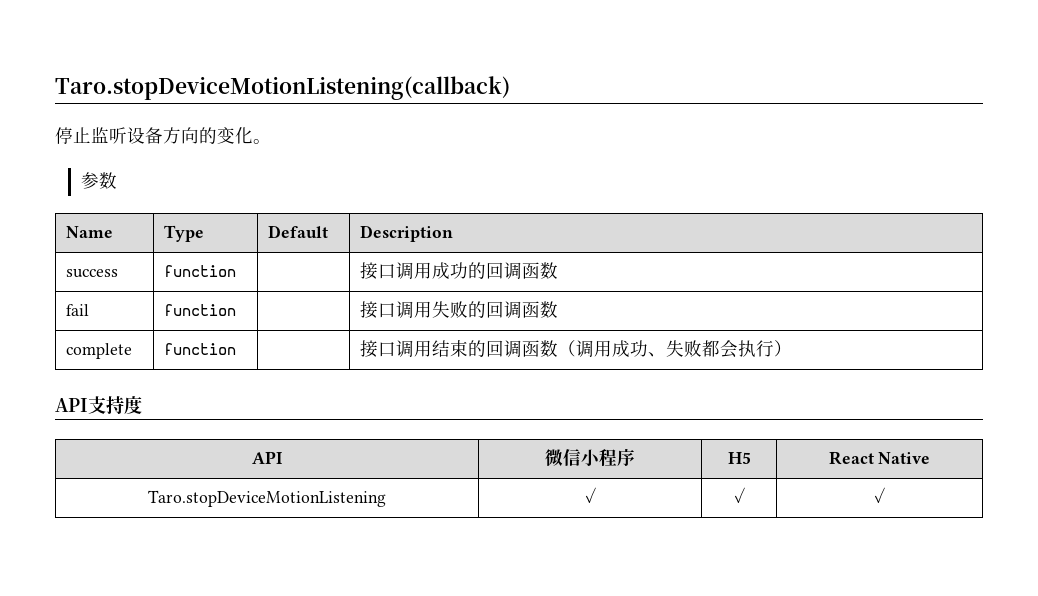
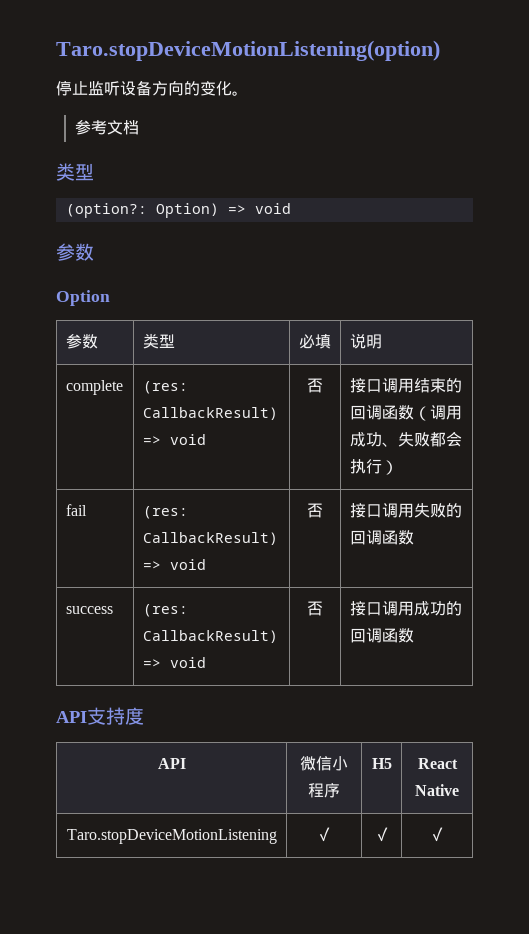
- Taro.stopDeviceMotionListening(callback)
+ Taro.stopDeviceMotionListening(option)
+ 参考文档
+ 类型
+ (option?: Option) => void
  参数
- Name | Type | Default | Description
- success | function | | 接口调用成功的回调函数
- fail | function | | 接口调用失败的回调函数
- complete | function | | 接口调用结束的回调函数（调用成功、失败都会执行）
+ Option
+ 参数 | 类型 | 必填 | 说明
+ complete | (res: CallbackResult) => void | 否 | 接口调用结束的回调函数（调用成功、失败都会执行）
+ fail | (res: CallbackResult) => void | 否 | 接口调用失败的回调函数
+ success | (res: CallbackResult) => void | 否 | 接口调用成功的回调函数

